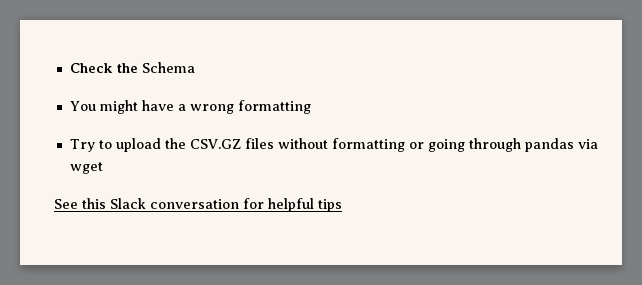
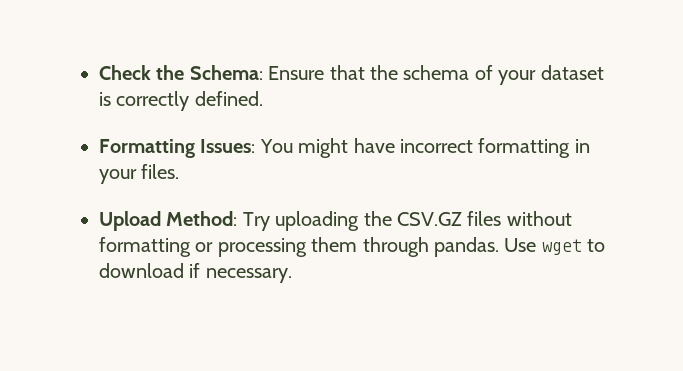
- Check the Schema
- You might have a wrong formatting
- Try to upload the CSV.GZ files without formatting or going through pandas via wget
- See this Slack conversation for helpful tips
+ Check the Schema: Ensure that the schema of your dataset is correctly defined.
+ Formatting Issues: You might have incorrect formatting in your files.
+ Upload Method: Try uploading the CSV.GZ files without formatting or processing them through pandas. Use wget to download if necessary.

